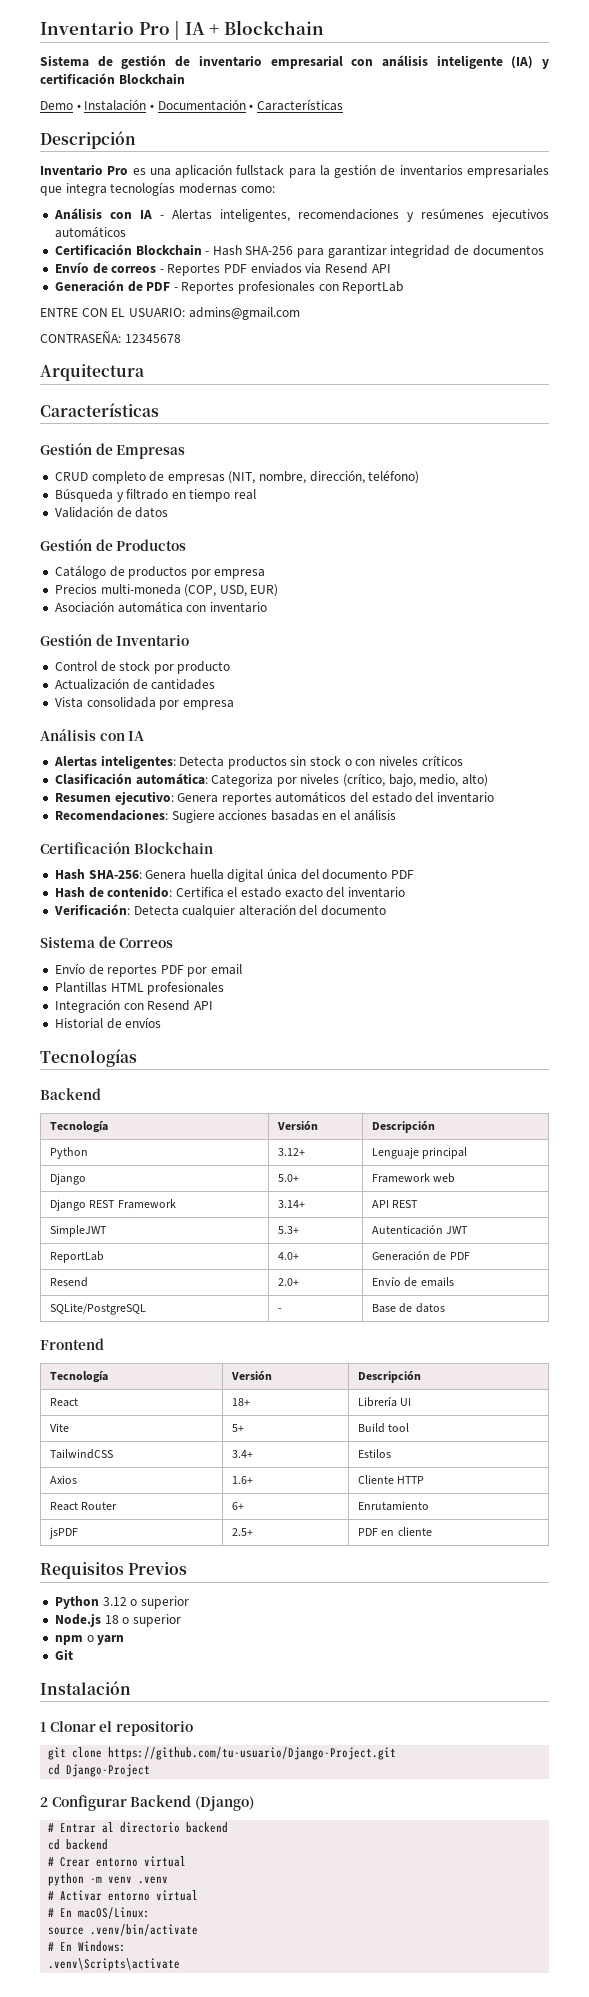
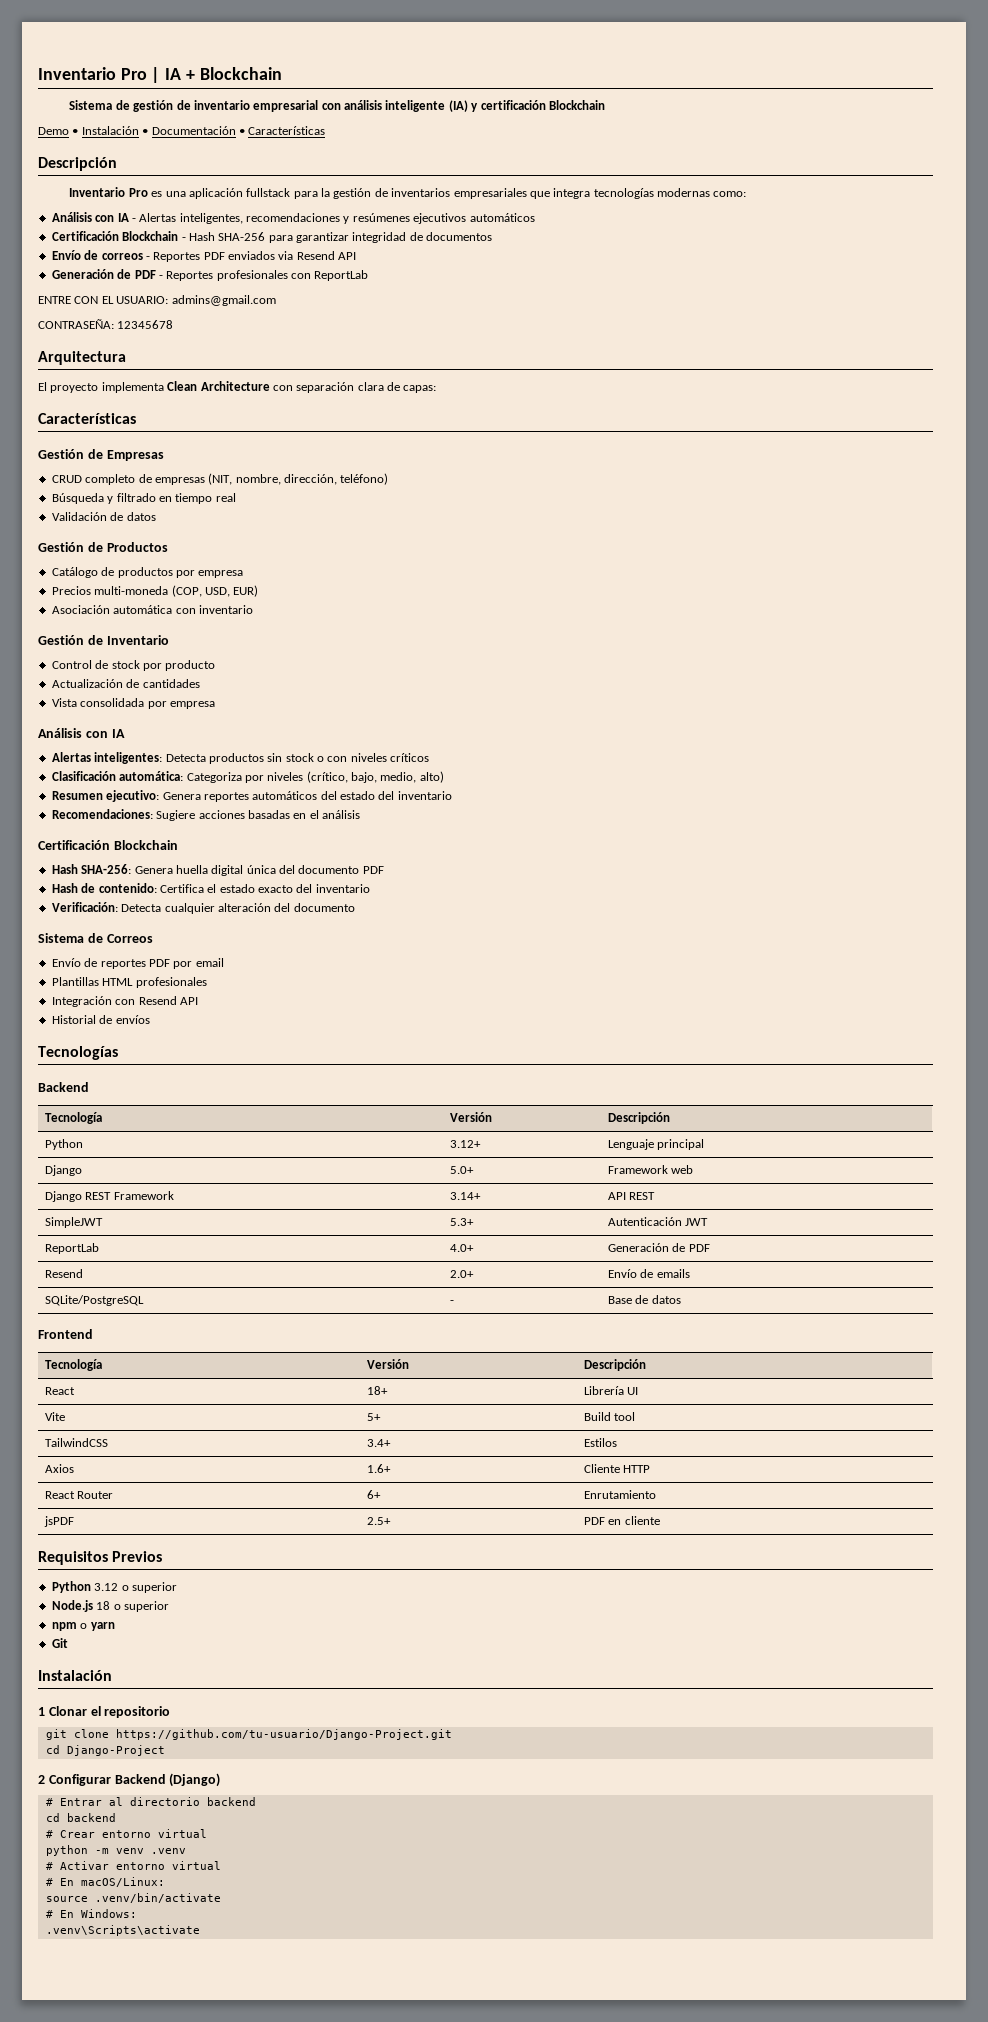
+ El proyecto implementa Clean Architecture con separación clara de capas:

